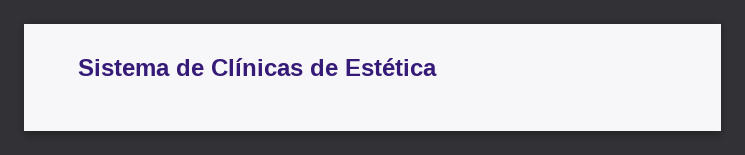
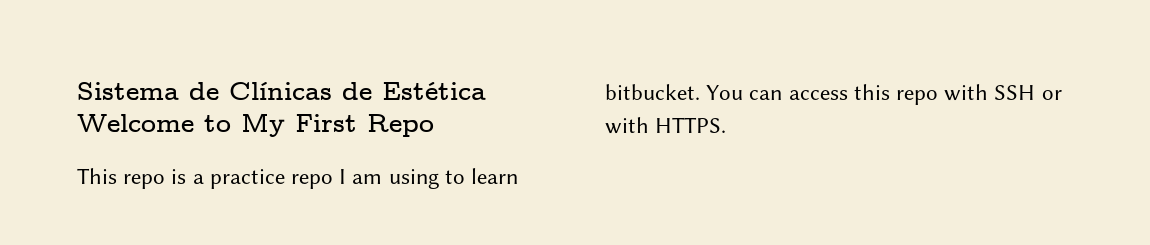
- Sistema de Clínicas de Estética
+ Sistema de Clínicas de Estética Welcome to My First Repo
+ This repo is a practice repo I am using to learn bitbucket. You can access this repo with SSH or with HTTPS.

